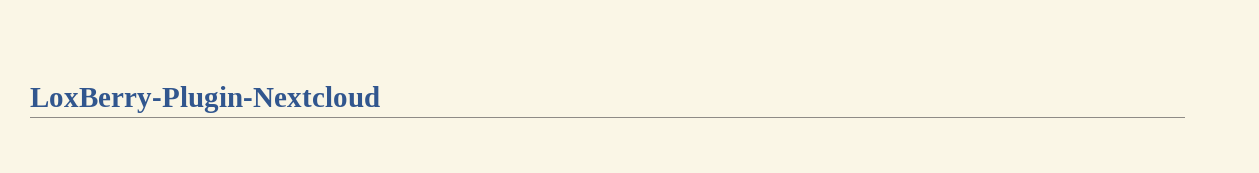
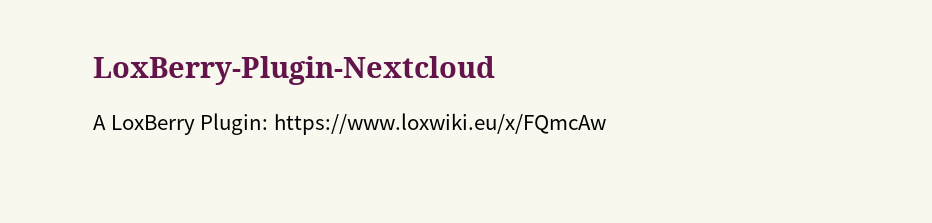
+ A LoxBerry Plugin: https://www.loxwiki.eu/x/FQmcAw

